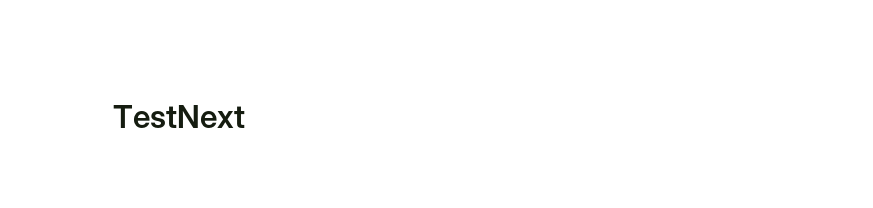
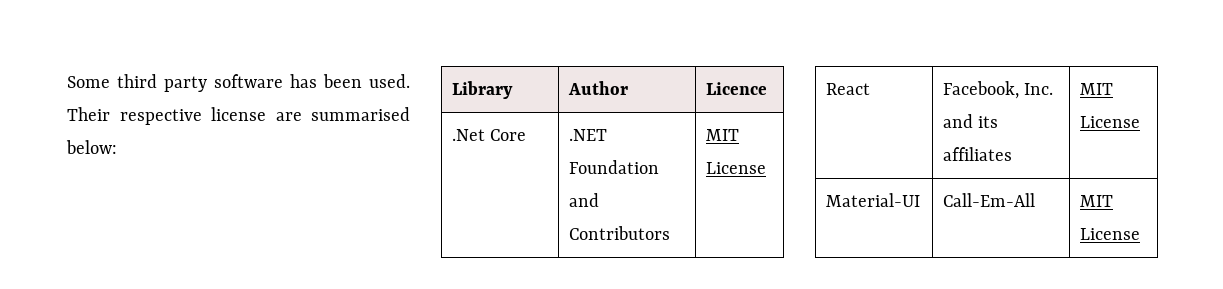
- TestNext
+ Some third party software has been used. Their respective license are summarised below:
+ Library | Author | Licence
+ .Net Core | .NET Foundation and Contributors | MIT License
+ React | Facebook, Inc. and its affiliates | MIT License
+ Material-UI | Call-Em-All | MIT License

